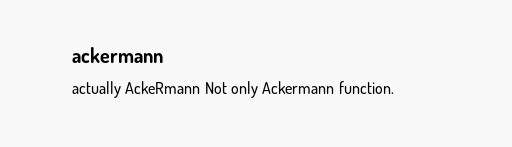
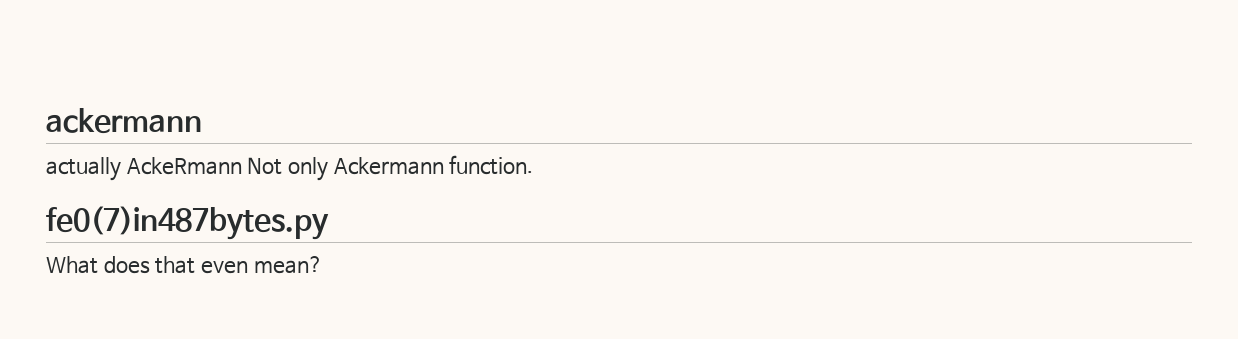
+ fe0(7)in487bytes.py
+ What does that even mean?

